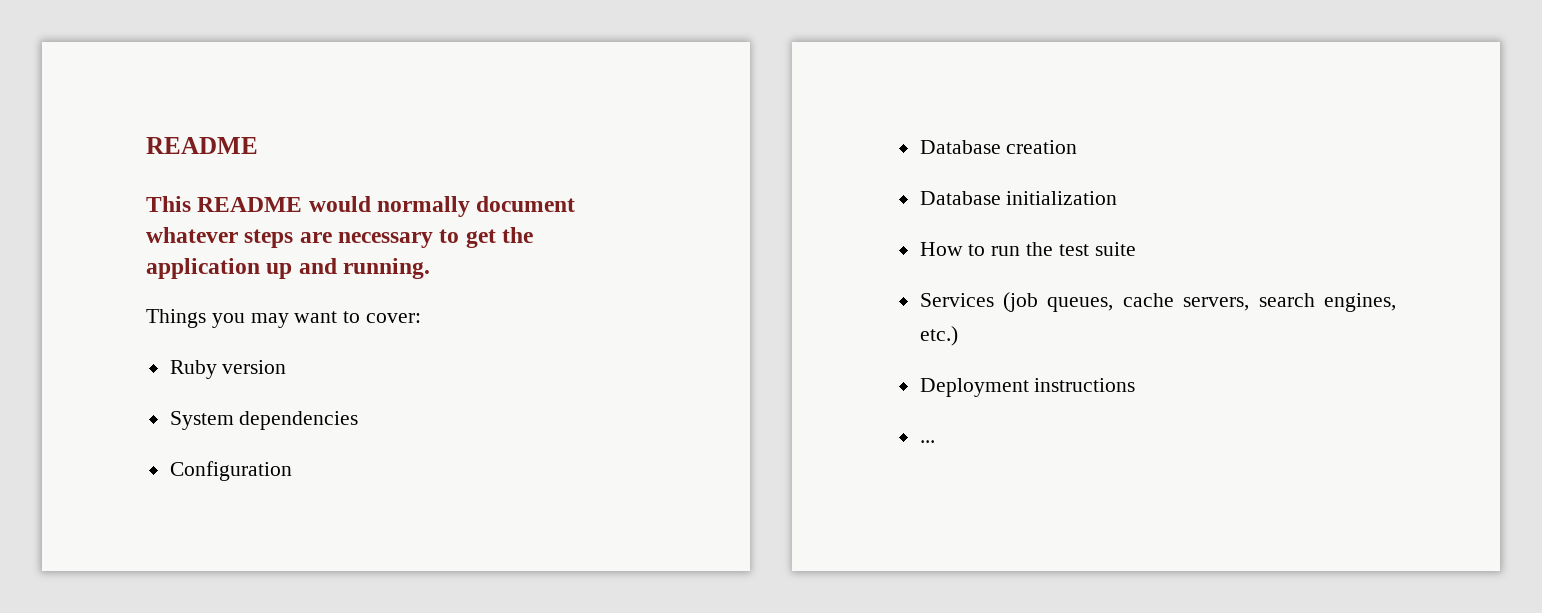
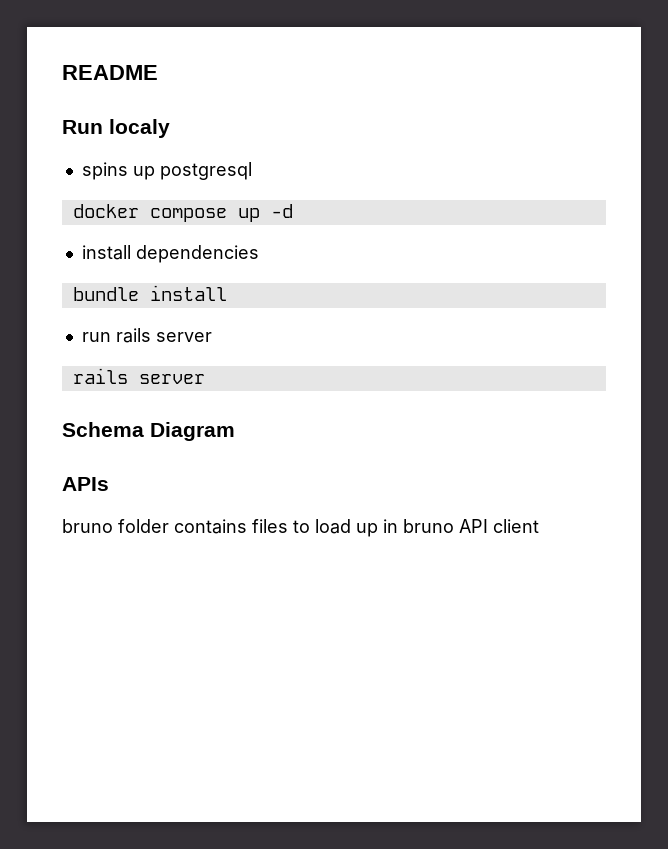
- This README would normally document whatever steps are necessary to get the application up and running.
- Things you may want to cover:
- Ruby version
- System dependencies
- Configuration
- Database creation
- Database initialization
- How to run the test suite
- Services (job queues, cache servers, search engines, etc.)
- Deployment instructions
- ...
+ Run localy
+ spins up postgresql
+ docker compose up -d
+ install dependencies
+ bundle install
+ run rails server
+ rails server
+ Schema Diagram
+ APIs
+ bruno folder contains files to load up in bruno API client

